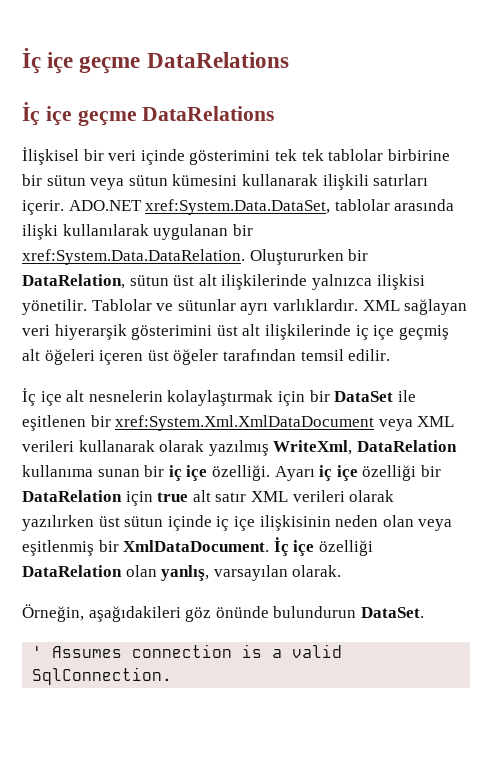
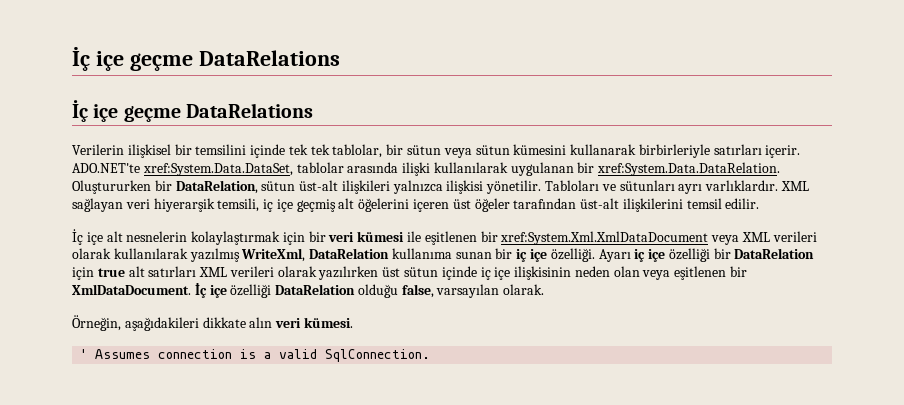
- İlişkisel bir veri içinde gösterimini tek tek tablolar birbirine bir sütun veya sütun kümesini kullanarak ilişkili satırları içerir.
+ Verilerin ilişkisel bir temsilini içinde tek tek tablolar, bir sütun veya sütun kümesini kullanarak birbirleriyle satırları içerir.
- ADO.NET xref:System.Data.DataSet, tablolar arasında ilişki kullanılarak uygulanan bir xref:System.Data.DataRelation. Oluştururken bir DataRelation, sütun üst alt ilişkilerinde yalnızca ilişkisi yönetilir. Tablolar ve sütunlar ayrı varlıklardır.
+ ADO.NET'te xref:System.Data.DataSet, tablolar arasında ilişki kullanılarak uygulanan bir xref:System.Data.DataRelation. Oluştururken bir DataRelation, sütun üst-alt ilişkileri yalnızca ilişkisi yönetilir. Tabloları ve sütunları ayrı varlıklardır.
- XML sağlayan veri hiyerarşik gösterimini üst alt ilişkilerinde iç içe geçmiş alt öğeleri içeren üst öğeler tarafından temsil edilir.
+ XML sağlayan veri hiyerarşik temsili, iç içe geçmiş alt öğelerini içeren üst öğeler tarafından üst-alt ilişkilerini temsil edilir.
- İç içe alt nesnelerin kolaylaştırmak için bir DataSet ile eşitlenen bir xref:System.Xml.XmlDataDocument veya XML verileri kullanarak olarak yazılmış WriteXml, DataRelation kullanıma sunan bir iç içe özelliği.
+ İç içe alt nesnelerin kolaylaştırmak için bir veri kümesi ile eşitlenen bir xref:System.Xml.XmlDataDocument veya XML verileri olarak kullanılarak yazılmış WriteXml, DataRelation kullanıma sunan bir iç içe özelliği.
- Ayarı iç içe özelliği bir DataRelation için true alt satır XML verileri olarak yazılırken üst sütun içinde iç içe ilişkisinin neden olan veya eşitlenmiş bir XmlDataDocument.
+ Ayarı iç içe özelliği bir DataRelation için true alt satırları XML verileri olarak yazılırken üst sütun içinde iç içe ilişkisinin neden olan veya eşitlenen bir XmlDataDocument.
- İç içe özelliği DataRelation olan yanlış, varsayılan olarak.
+ İç içe özelliği DataRelation olduğu false, varsayılan olarak.
- Örneğin, aşağıdakileri göz önünde bulundurun DataSet.
+ Örneğin, aşağıdakileri dikkate alın veri kümesi.

